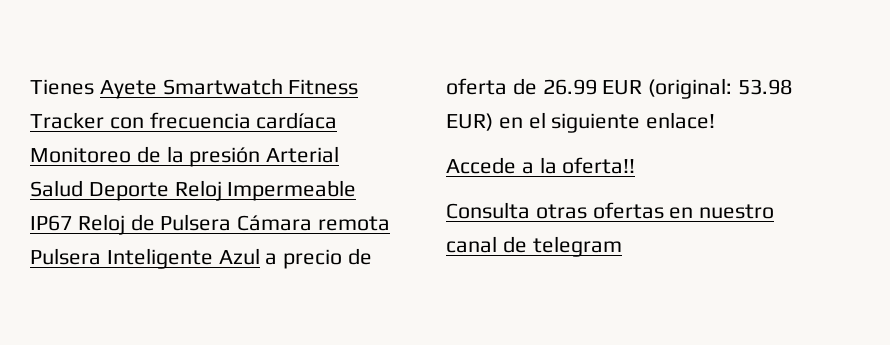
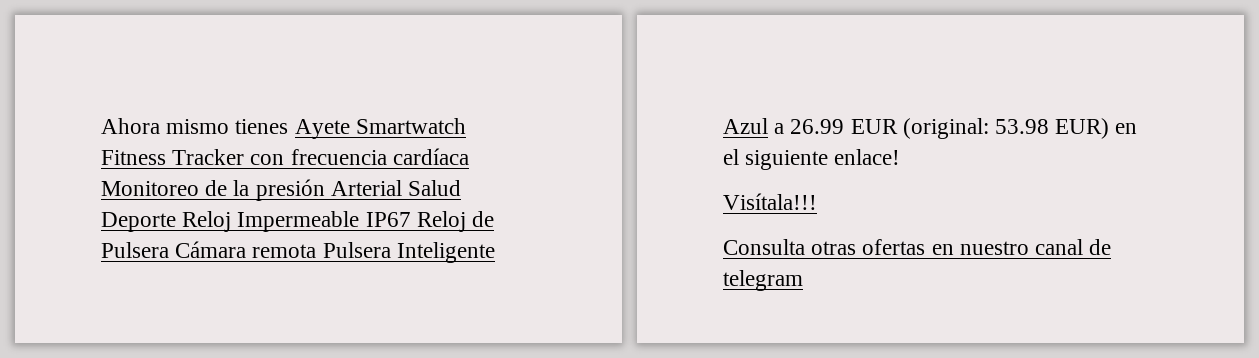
- Tienes Ayete Smartwatch Fitness Tracker con frecuencia cardíaca Monitoreo de la presión Arterial Salud Deporte Reloj Impermeable IP67 Reloj de Pulsera Cámara remota Pulsera Inteligente Azul a precio de oferta de 26.99 EUR (original: 53.98 EUR) en el siguiente enlace!
+ Ahora mismo tienes Ayete Smartwatch Fitness Tracker con frecuencia cardíaca Monitoreo de la presión Arterial Salud Deporte Reloj Impermeable IP67 Reloj de Pulsera Cámara remota Pulsera Inteligente Azul a 26.99 EUR (original: 53.98 EUR) en el siguiente enlace!
- Accede a la oferta!!
+ Visítala!!!

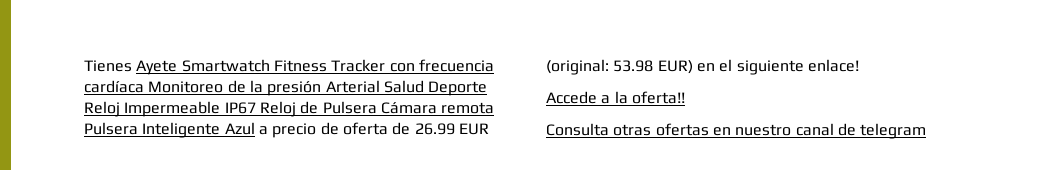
- Ahora mismo tienes Ayete Smartwatch Fitness Tracker con frecuencia cardíaca Monitoreo de la presión Arterial Salud Deporte Reloj Impermeable IP67 Reloj de Pulsera Cámara remota Pulsera Inteligente Azul a 26.99 EUR (original: 53.98 EUR) en el siguiente enlace!
+ Tienes Ayete Smartwatch Fitness Tracker con frecuencia cardíaca Monitoreo de la presión Arterial Salud Deporte Reloj Impermeable IP67 Reloj de Pulsera Cámara remota Pulsera Inteligente Azul a precio de oferta de 26.99 EUR (original: 53.98 EUR) en el siguiente enlace!
- Visítala!!!
+ Accede a la oferta!!

